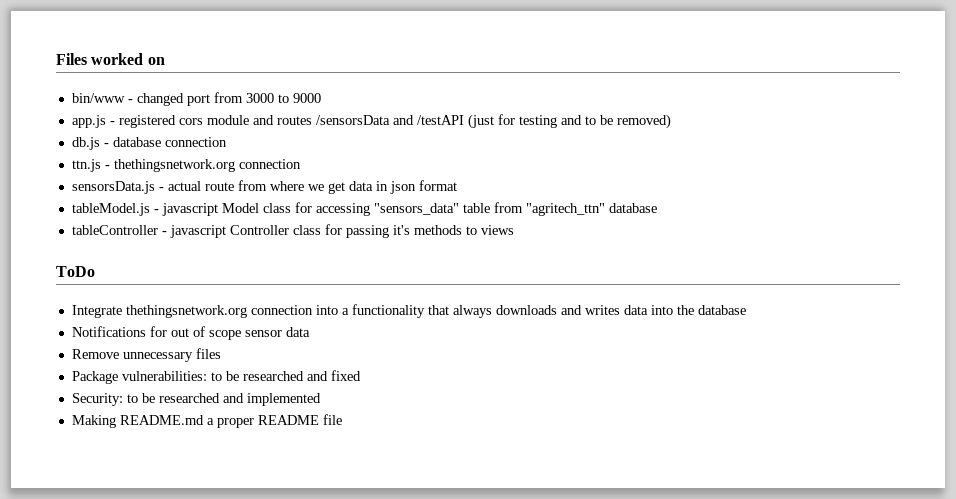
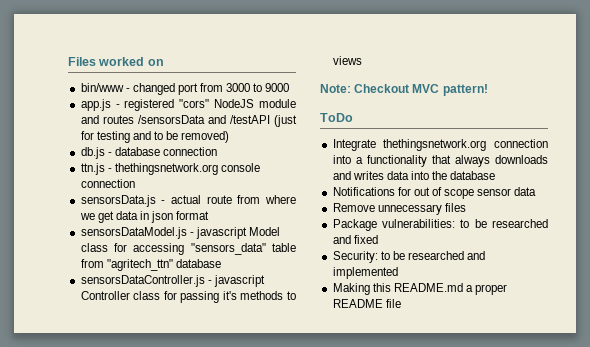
- app.js - registered cors module and routes /sensorsData and /testAPI (just for testing and to be removed)
+ app.js - registered "cors" NodeJS module and routes /sensorsData and /testAPI (just for testing and to be removed)
- ttn.js - thethingsnetwork.org connection
+ ttn.js - thethingsnetwork.org console connection
- tableModel.js - javascript Model class for accessing "sensors_data" table from "agritech_ttn" database
+ sensorsDataModel.js - javascript Model class for accessing "sensors_data" table from "agritech_ttn" database
- tableController - javascript Controller class for passing it's methods to views
+ sensorsDataController.js - javascript Controller class for passing it's methods to views
+ Note: Checkout MVC pattern!
- Making README.md a proper README file
+ Making this README.md a proper README file

